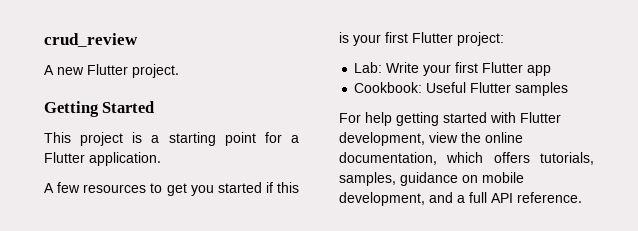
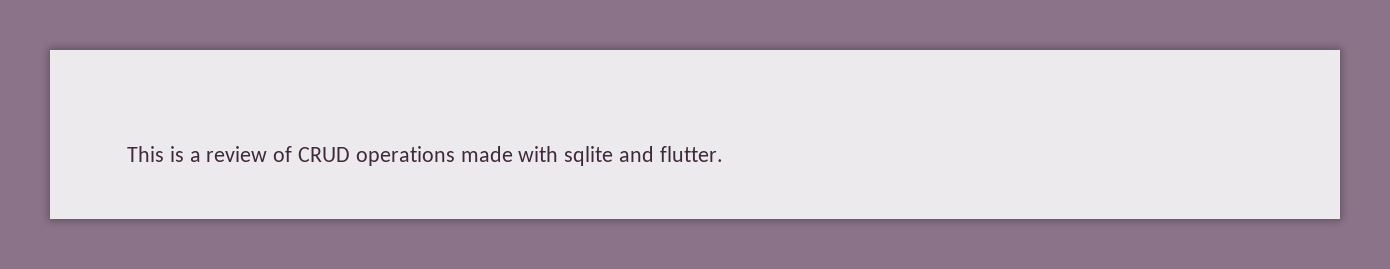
- crud_review
- A new Flutter project.
- Getting Started
- This project is a starting point for a Flutter application.
- A few resources to get you started if this is your first Flutter project:
- Lab: Write your first Flutter app
- Cookbook: Useful Flutter samples
- For help getting started with Flutter development, view the online documentation, which offers tutorials, samples, guidance on mobile development, and a full API reference.
+ This is a review of CRUD operations made with sqlite and flutter.

